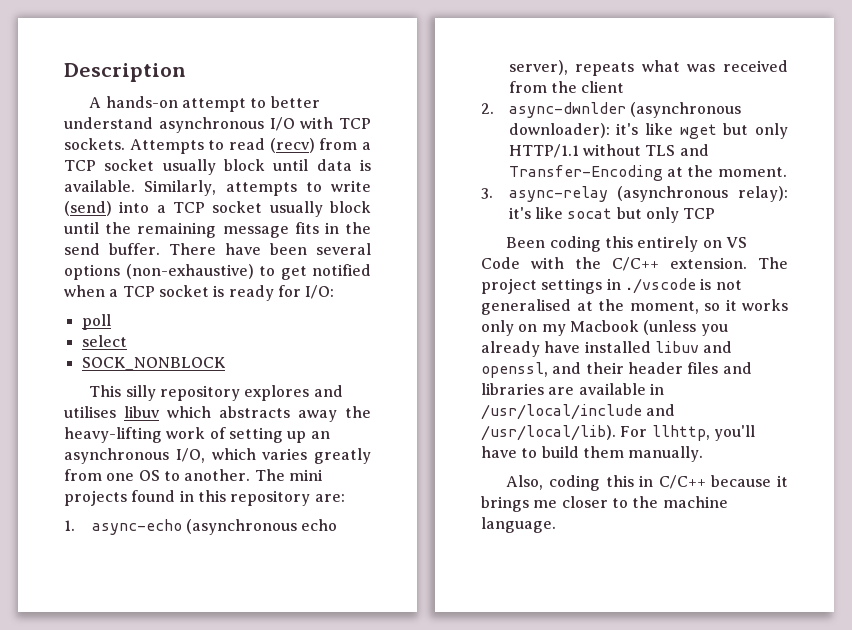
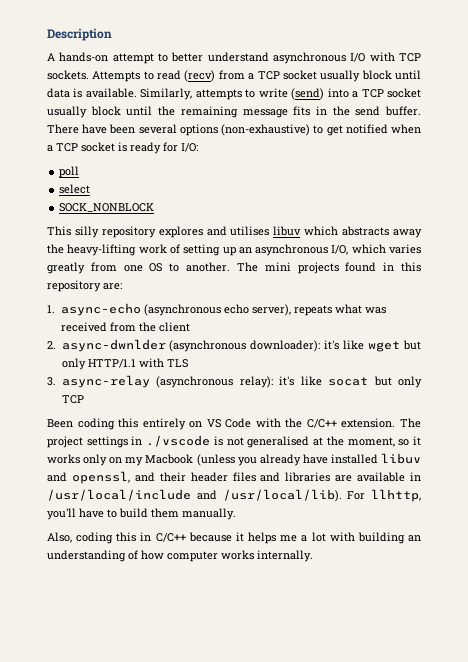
- 2. async-dwnlder (asynchronous downloader): it's like wget but only HTTP/1.1 without TLS and Transfer-Encoding at the moment.
+ 2. async-dwnlder (asynchronous downloader): it's like wget but only HTTP/1.1 with TLS
- Also, coding this in C/C++ because it brings me closer to the machine language.
+ Also, coding this in C/C++ because it helps me a lot with building an understanding of how computer works internally.

